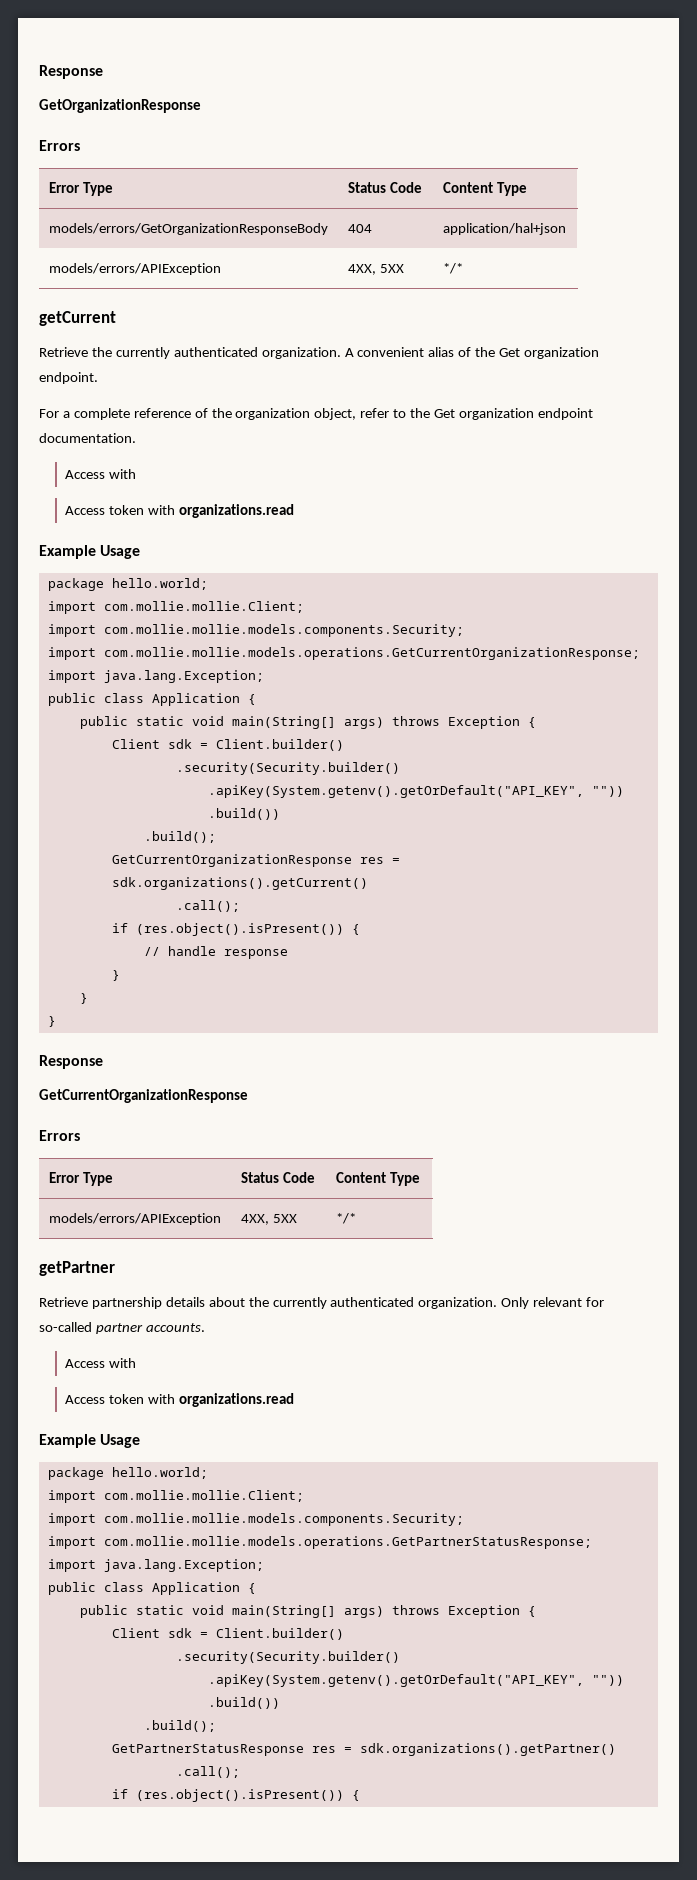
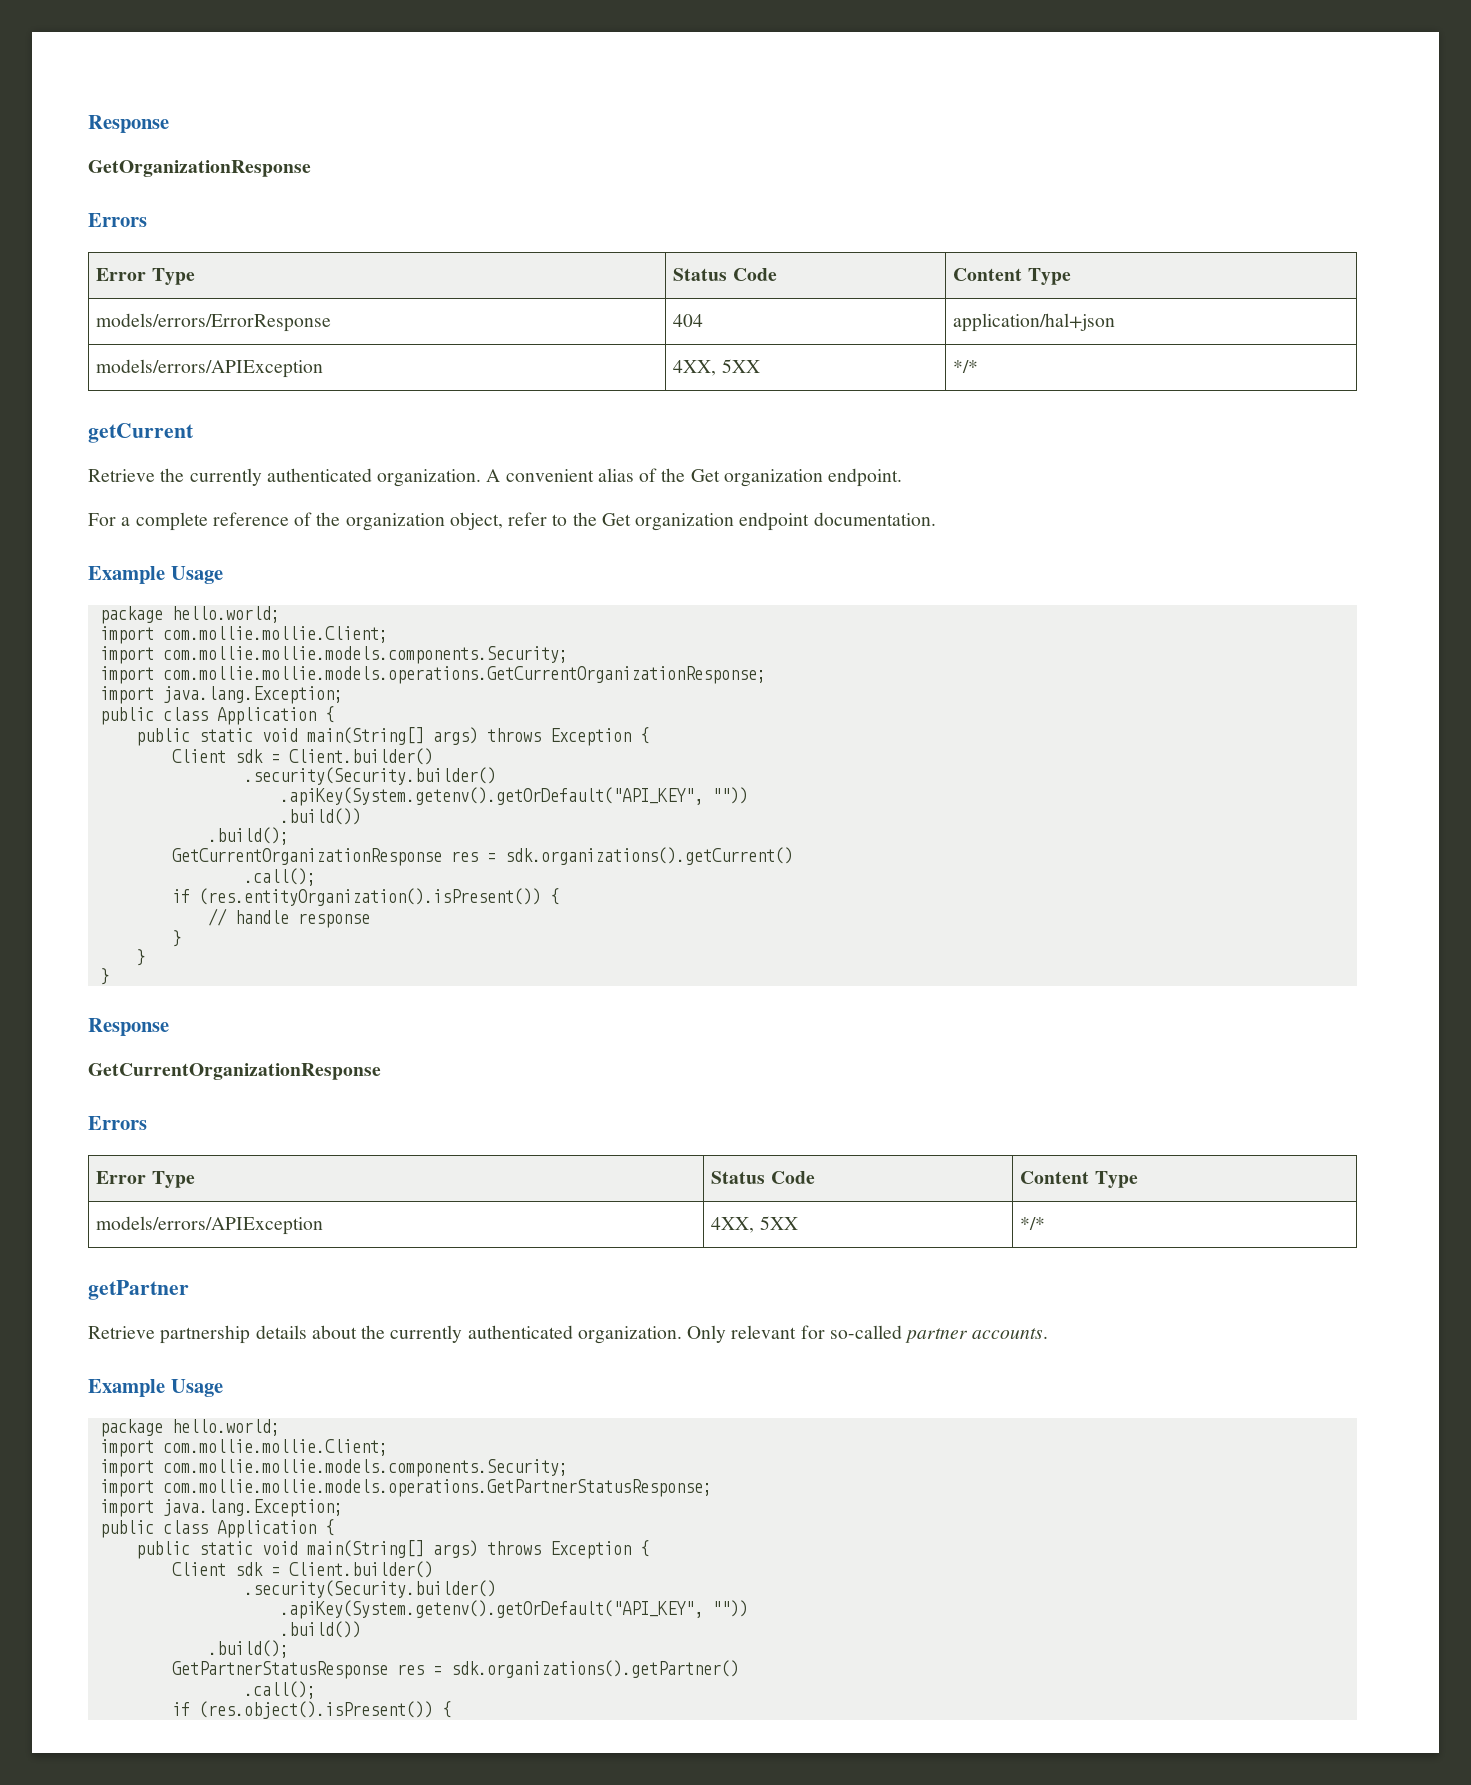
- models/errors/GetOrganizationResponseBody | 404 | application/hal+json
+ models/errors/ErrorResponse | 404 | application/hal+json
  For a complete reference of the organization object, refer to the Get organization endpoint documentation.
- Access with
- Access token with organizations.read
  GetCurrentOrganizationResponse res = sdk.organizations().getCurrent()
  .call();
- if (res.object().isPresent()) {
+ if (res.entityOrganization().isPresent()) {
  Only relevant for so-called partner accounts.
- Access with
- Access token with organizations.read

